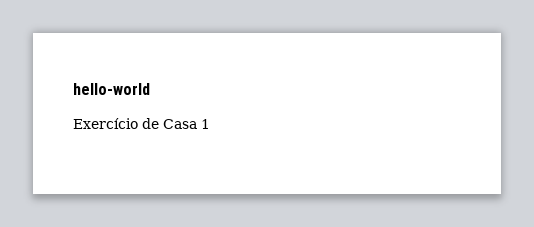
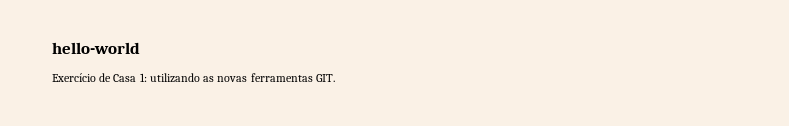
- Exercício de Casa 1
+ Exercício de Casa 1: utilizando as novas ferramentas GIT.

